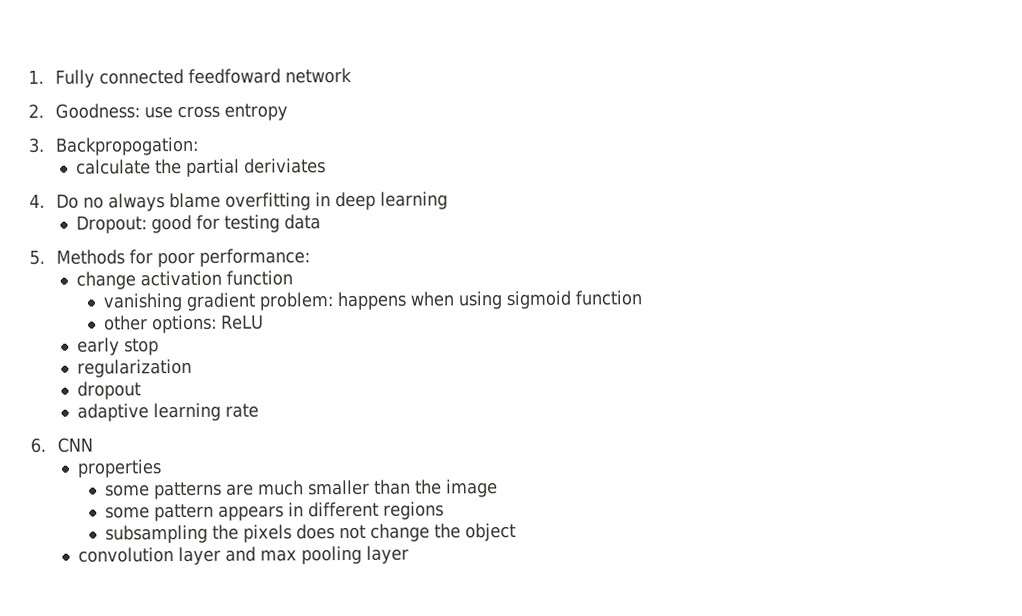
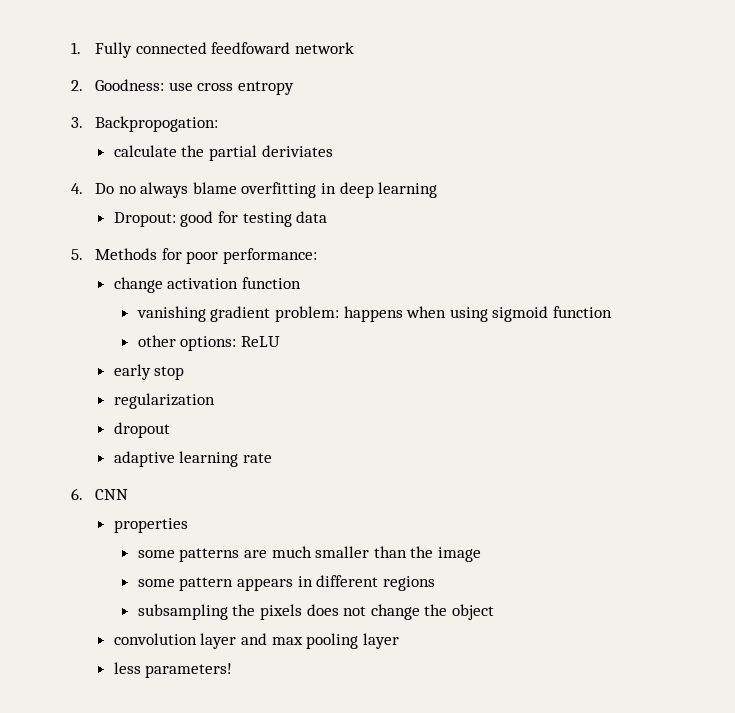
+ less parameters!

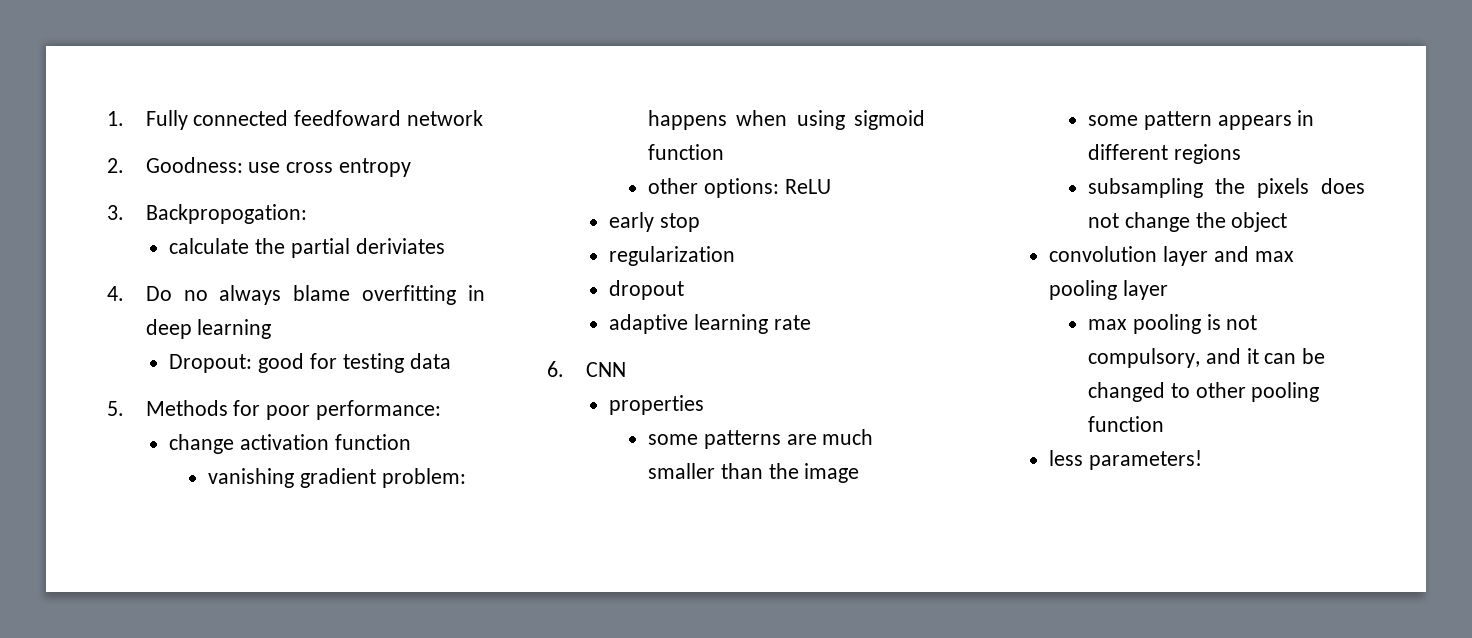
+ max pooling is not compulsory, and it can be changed to other pooling function

